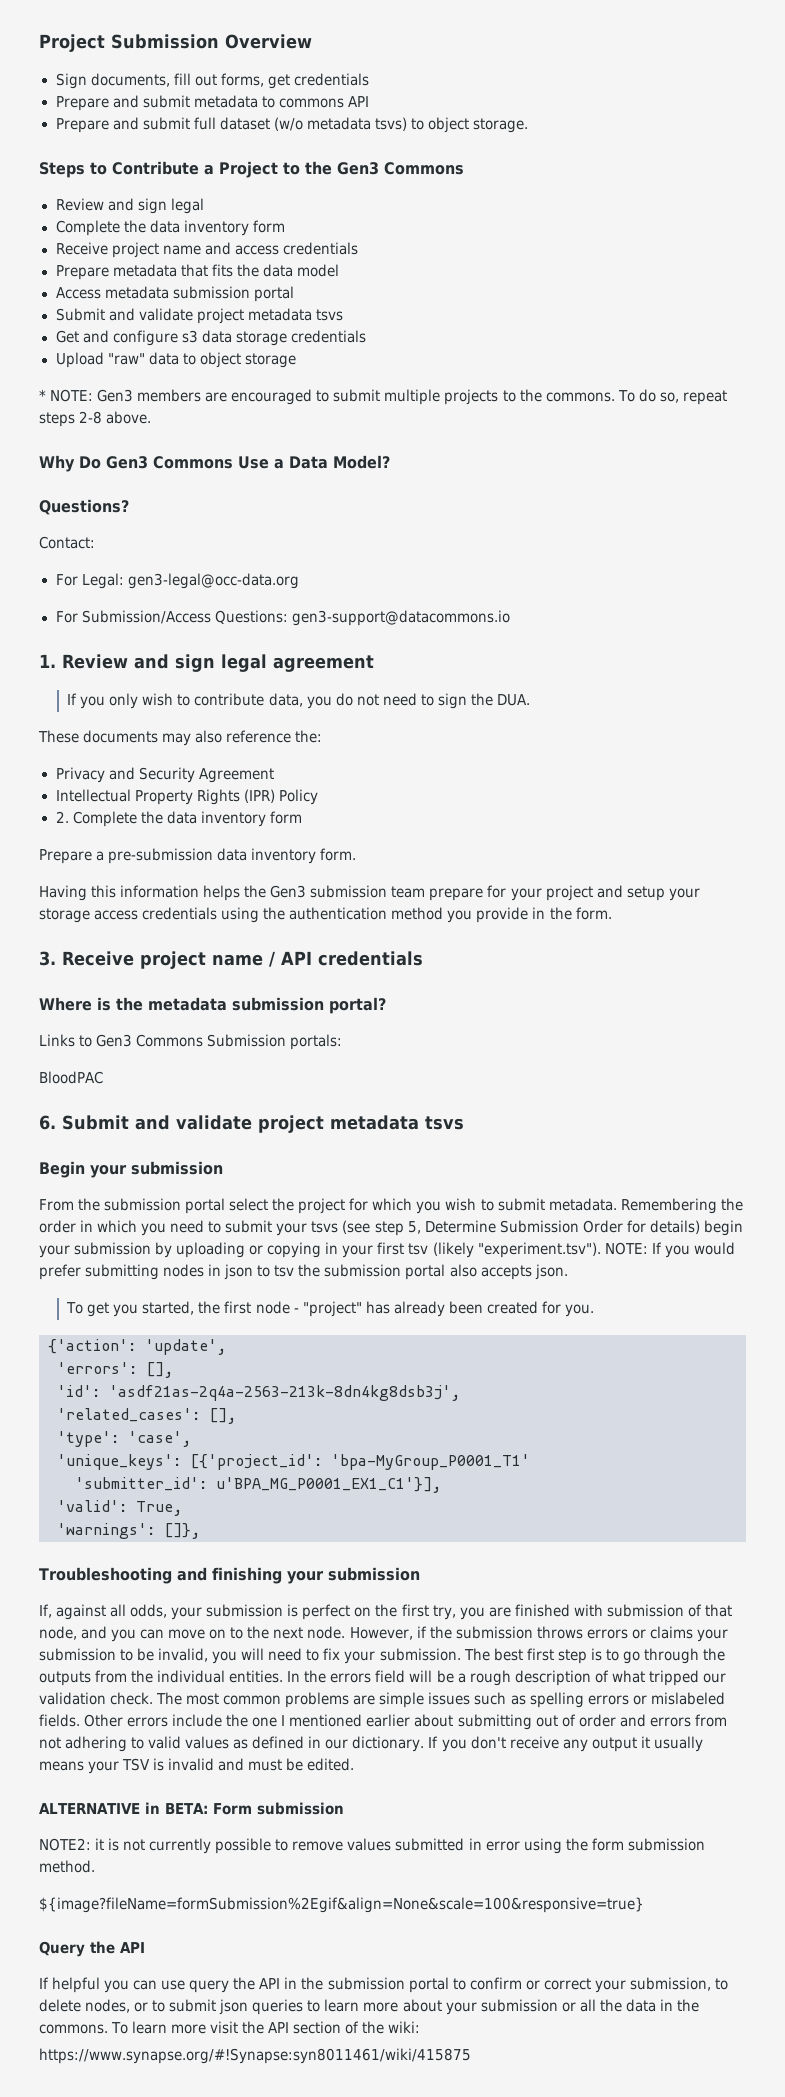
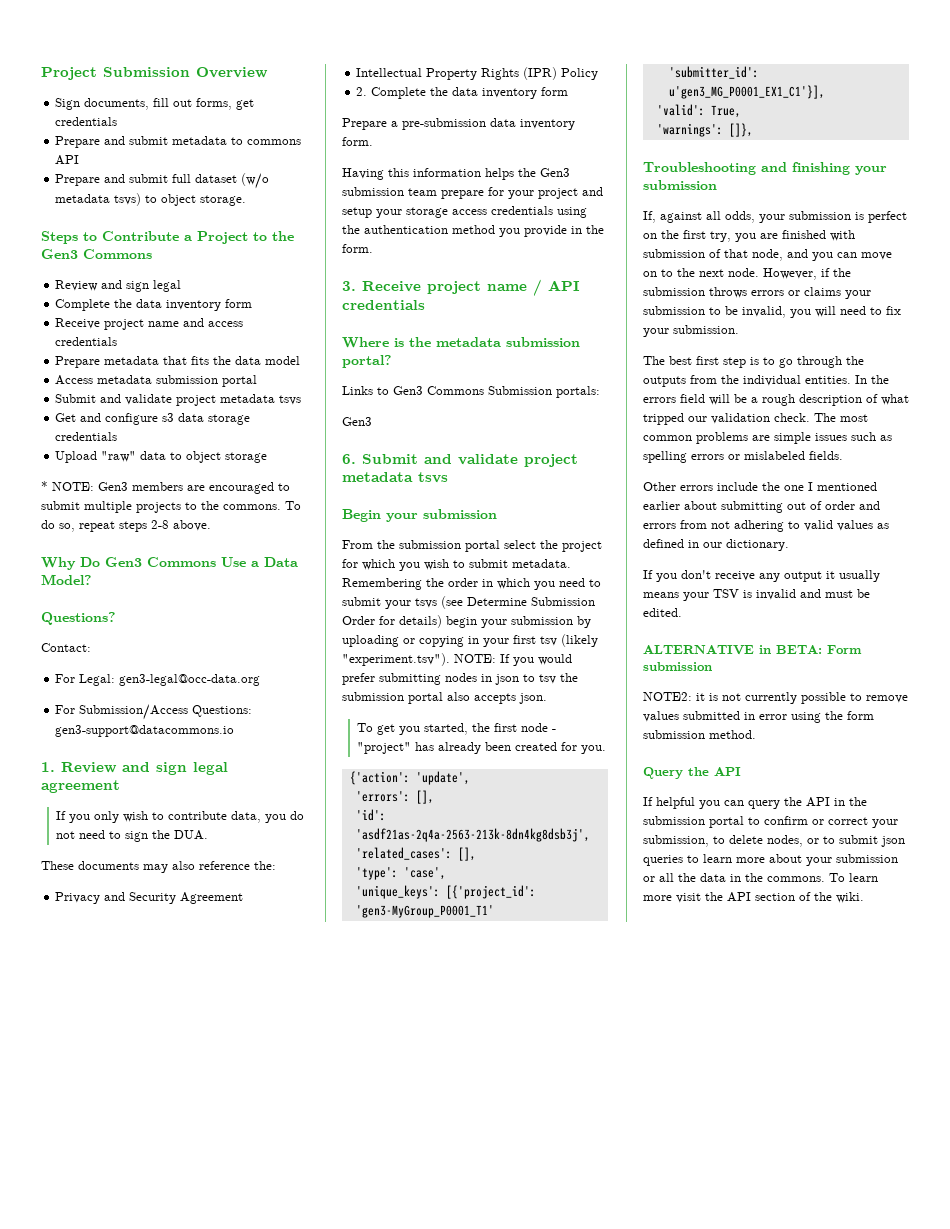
  Links to Gen3 Commons Submission portals:
- BloodPAC
+ Gen3
- Remembering the order in which you need to submit your tsvs (see step 5, Determine Submission Order for details) begin your submission by uploading or copying in your first tsv (likely "experiment.tsv"). NOTE: If you would prefer submitting nodes in json to tsv the submission portal also accepts json.
+ Remembering the order in which you need to submit your tsvs (see Determine Submission Order for details) begin your submission by uploading or copying in your first tsv (likely "experiment.tsv"). NOTE: If you would prefer submitting nodes in json to tsv the submission portal also accepts json.
- 'unique_keys': [{'project_id': 'bpa-MyGroup_P0001_T1'
+ 'unique_keys': [{'project_id': 'gen3-MyGroup_P0001_T1'
- 'submitter_id': u'BPA_MG_P0001_EX1_C1'}],
+ 'submitter_id': u'gen3_MG_P0001_EX1_C1'}],
- However, if the submission throws errors or claims your submission to be invalid, you will need to fix your submission. The best first step is to go through the outputs from the individual entities.
+ However, if the submission throws errors or claims your submission to be invalid, you will need to fix your submission.
+ The best first step is to go through the outputs from the individual entities.
- The most common problems are simple issues such as spelling errors or mislabeled fields. Other errors include the one I mentioned earlier about submitting out of order and errors from not adhering to valid values as defined in our dictionary. If you don't receive any output it usually means your TSV is invalid and must be edited.
+ The most common problems are simple issues such as spelling errors or mislabeled fields.
+ Other errors include the one I mentioned earlier about submitting out of order and errors from not adhering to valid values as defined in our dictionary.
+ If you don't receive any output it usually means your TSV is invalid and must be edited.
- ${image?fileName=formSubmission%2Egif&align=None&scale=100&responsive=true}
- If helpful you can use query the API in the submission portal to confirm or correct your submission, to delete nodes, or to submit json queries to learn more about your submission or all the data in the commons.
+ If helpful you can query the API in the submission portal to confirm or correct your submission, to delete nodes, or to submit json queries to learn more about your submission or all the data in the commons.
- To learn more visit the API section of the wiki:
- https://www.synapse.org/#!Synapse:syn8011461/wiki/415875
+ To learn more visit the API section of the wiki.

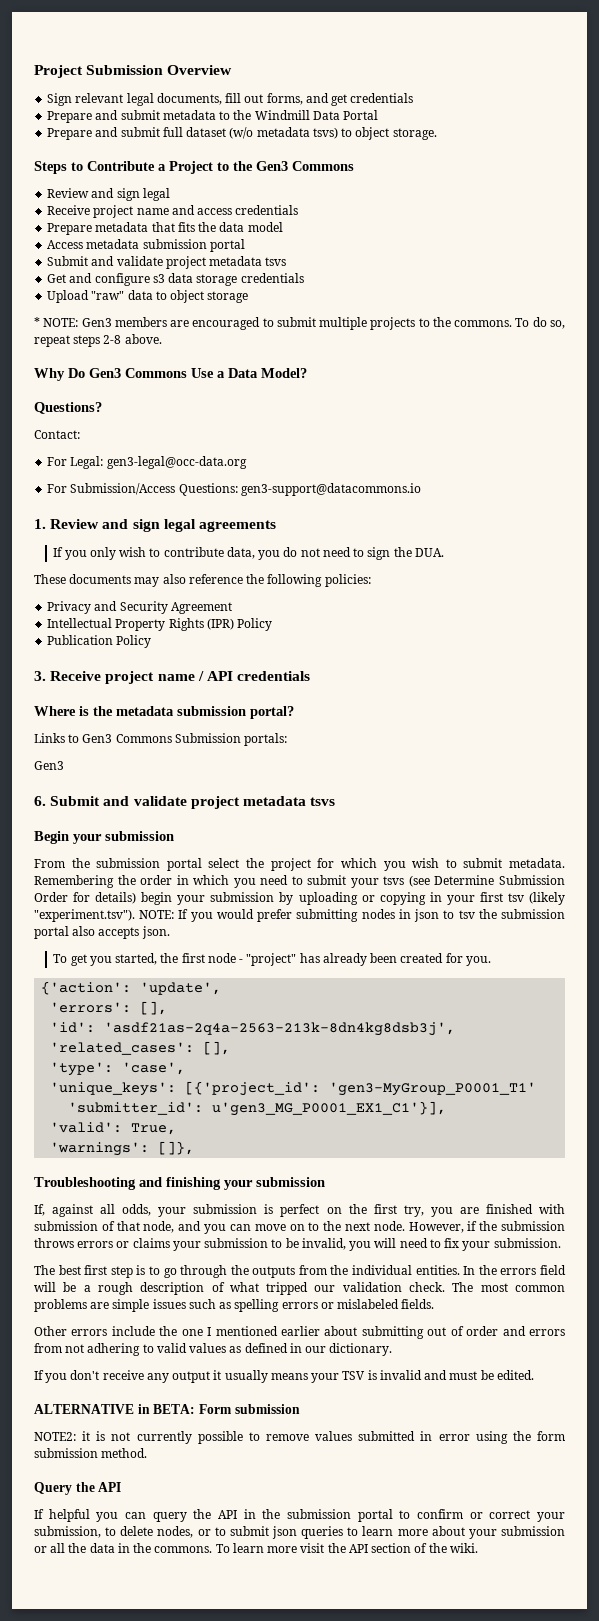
- Sign documents, fill out forms, get credentials
+ Sign relevant legal documents, fill out forms, and get credentials
- Prepare and submit metadata to commons API
+ Prepare and submit metadata to the Windmill Data Portal
  Steps to Contribute a Project to the Gen3 Commons
  Review and sign legal
- Complete the data inventory form
- 1. Review and sign legal agreement
+ 1. Review and sign legal agreements
- These documents may also reference the:
+ These documents may also reference the following policies:
- 2. Complete the data inventory form
- Prepare a pre-submission data inventory form.
- Having this information helps the Gen3 submission team prepare for your project and setup your storage access credentials using the authentication method you provide in the form.
+ Publication Policy

